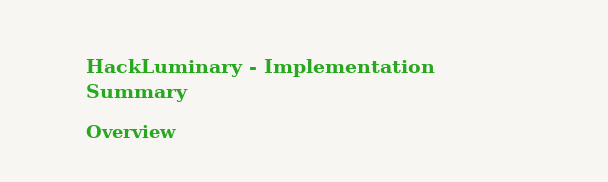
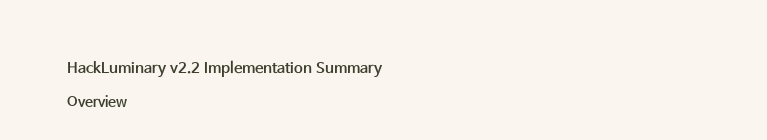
- HackLuminary - Implementation Summary
+ HackLuminary v2.2 Implementation Summary

